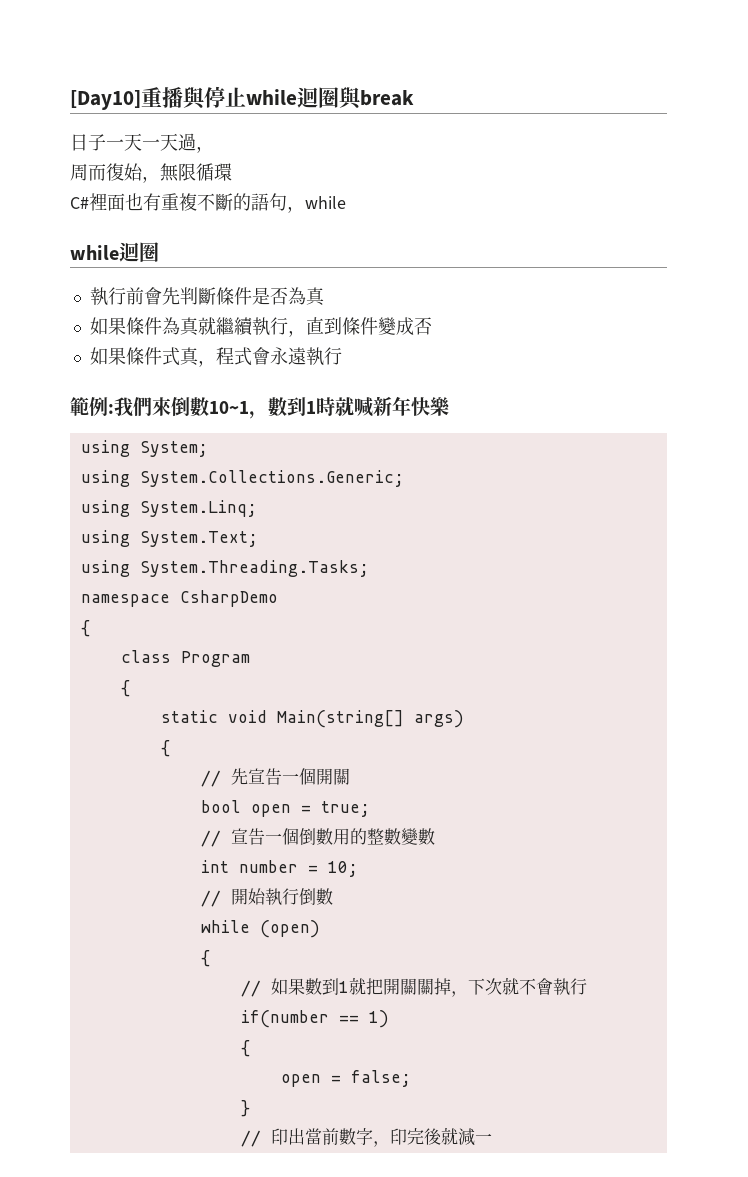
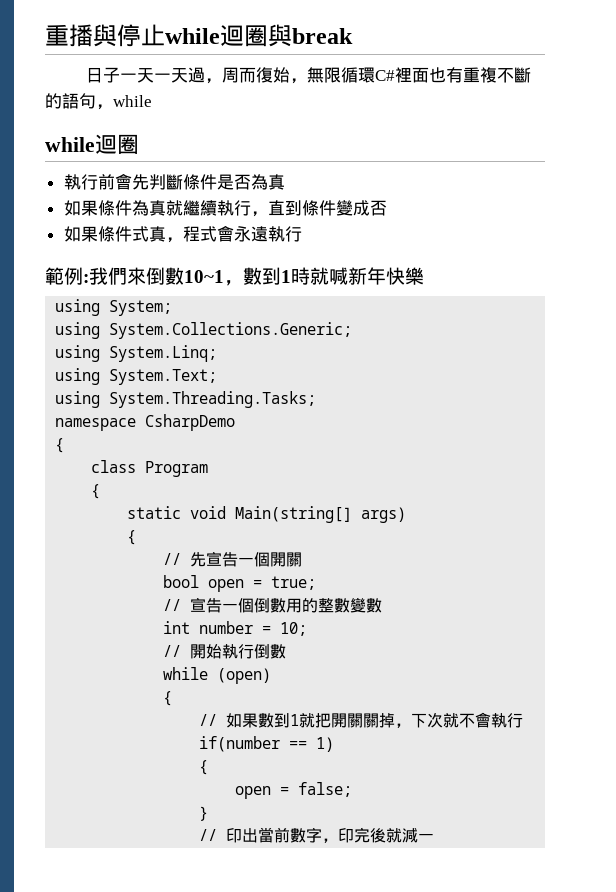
- [Day10]重播與停止while迴圈與break
+ 重播與停止while迴圈與break
- 日子一天一天過，
- 周而復始，無限循環
- C#裡面也有重複不斷的語句，while
+ 日子一天一天過，周而復始，無限循環C#裡面也有重複不斷的語句，while

